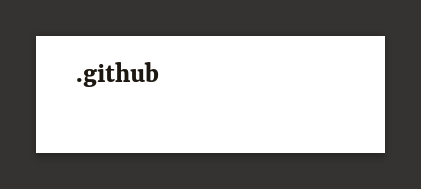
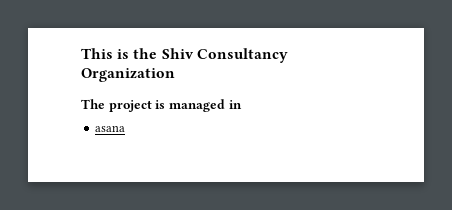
- .github
+ This is the Shiv Consultancy Organization
+ The project is managed in
+ asana

